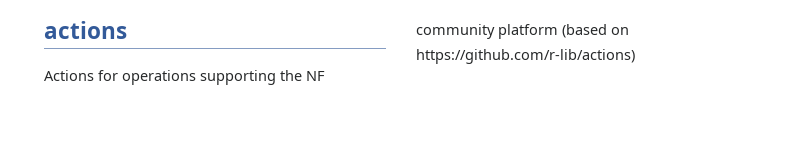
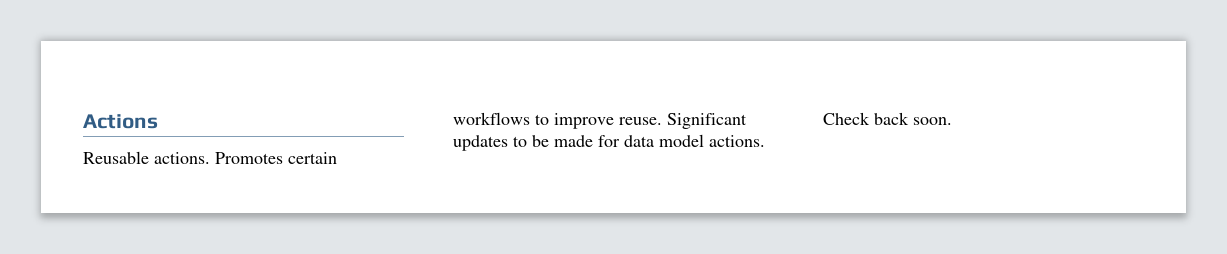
- actions
- Actions for operations supporting the NF community platform (based on https://github.com/r-lib/actions)
+ Actions
+ Reusable actions. Promotes certain workflows to improve reuse. Significant updates to be made for data model actions. Check back soon.

